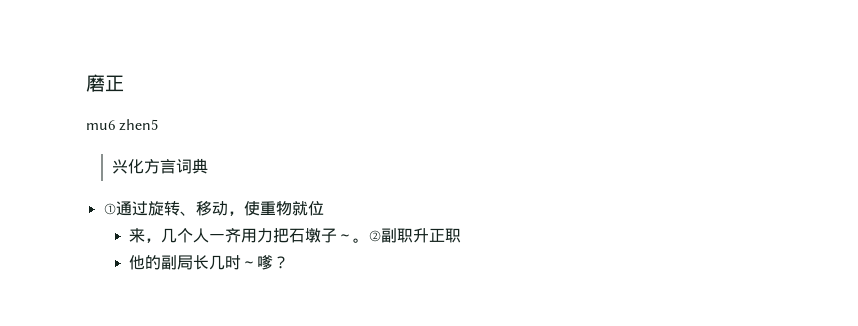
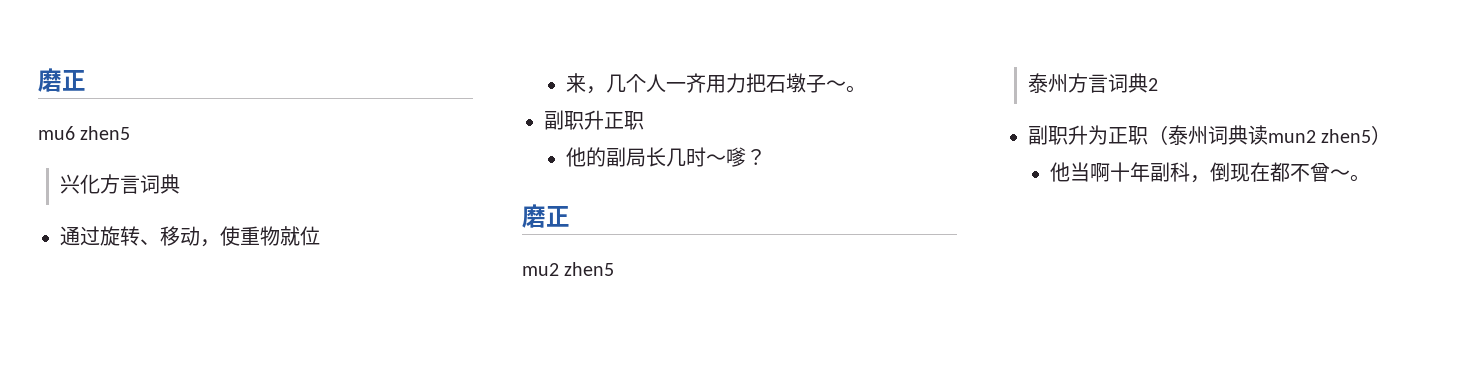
- ①通过旋转、移动，使重物就位
+ 通过旋转、移动，使重物就位
- 来，几个人一齐用力把石墩子～。②副职升正职
+ 来，几个人一齐用力把石墩子～。
+ 副职升正职
  他的副局长几时～嗲？
+ 磨正
+ mu2 zhen5
+ 泰州方言词典2
+ 副职升为正职（泰州词典读mun2 zhen5）
+ 他当啊十年副科，倒现在都不曾～。

